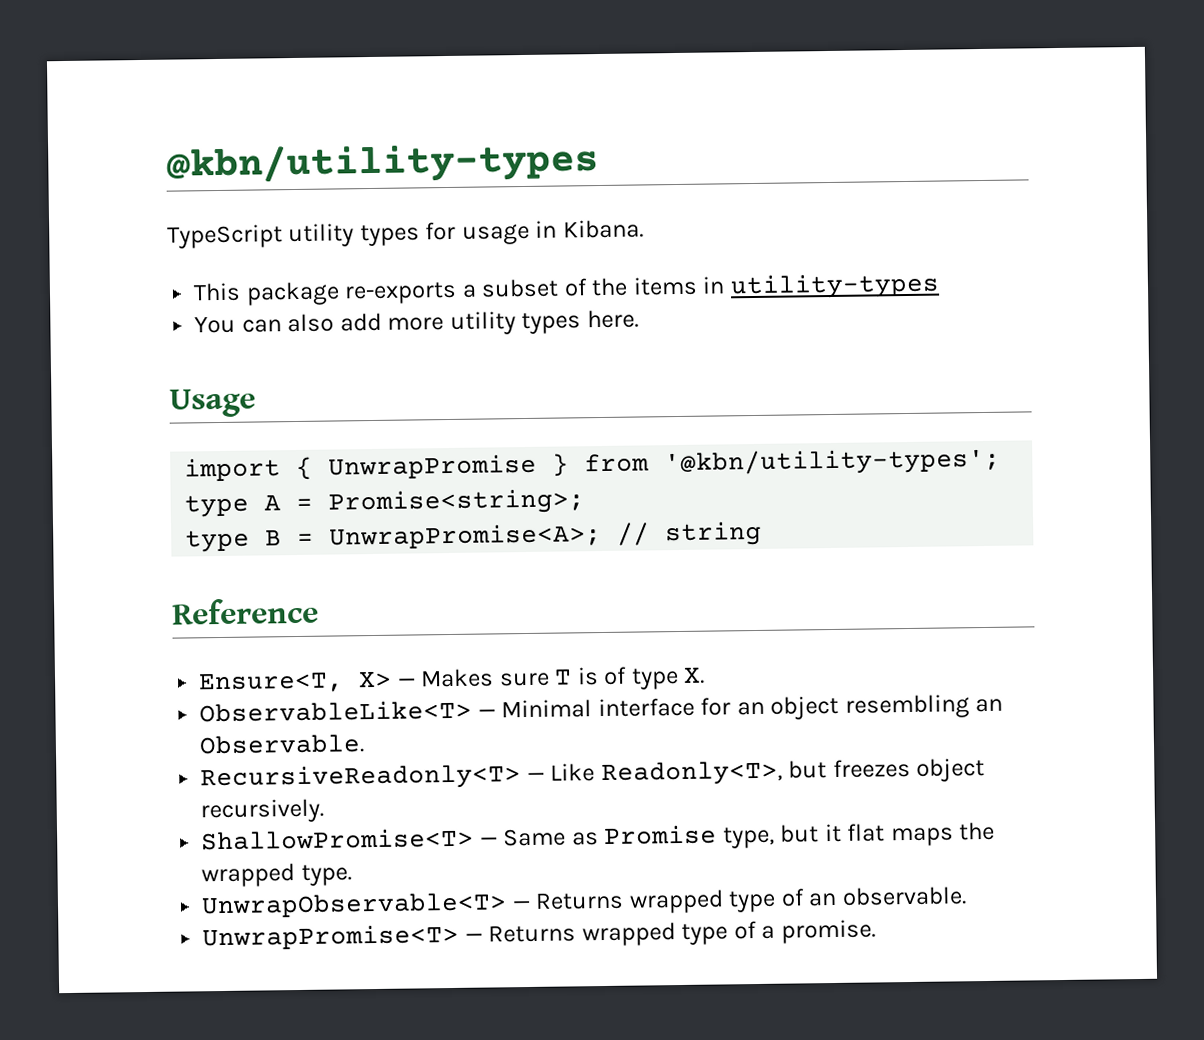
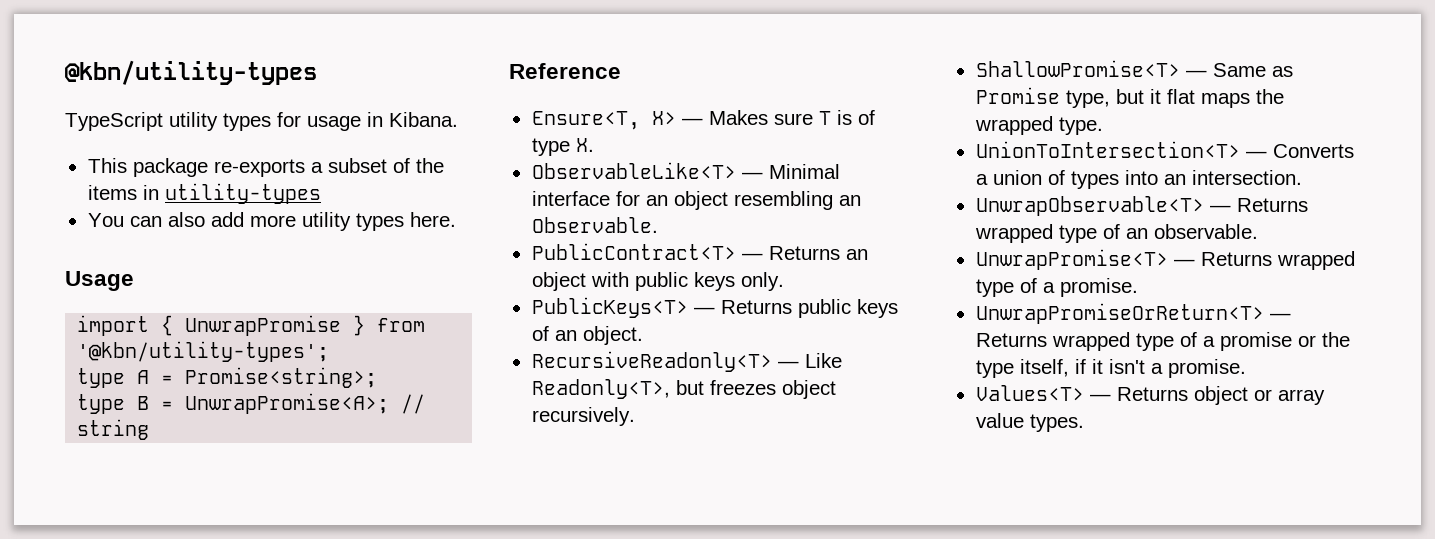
+ PublicContract<T> — Returns an object with public keys only.
+ PublicKeys<T> — Returns public keys of an object.
+ UnionToIntersection<T> — Converts a union of types into an intersection.
+ UnwrapPromiseOrReturn<T> — Returns wrapped type of a promise or the type itself, if it isn't a promise.
+ Values<T> — Returns object or array value types.

